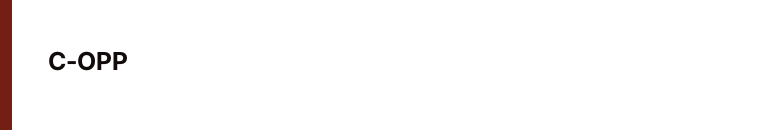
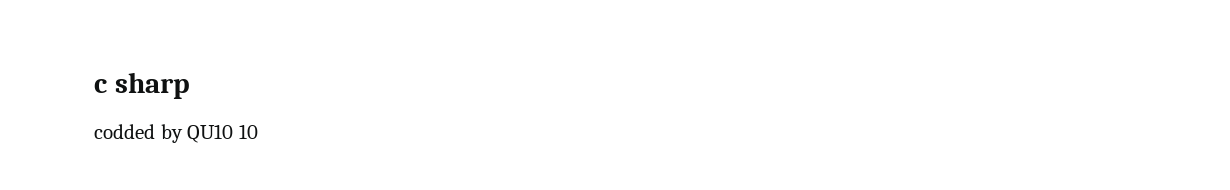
- C-OPP
+ c sharp
+ codded by QU10 10

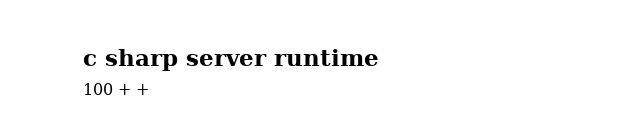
- c sharp
- codded by QU10 10
+ c sharp server runtime
+ 100 + +

